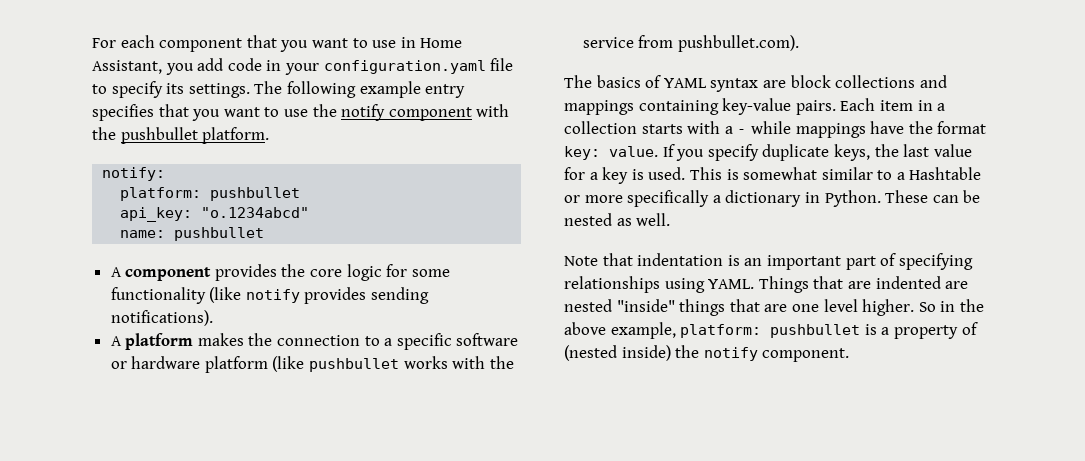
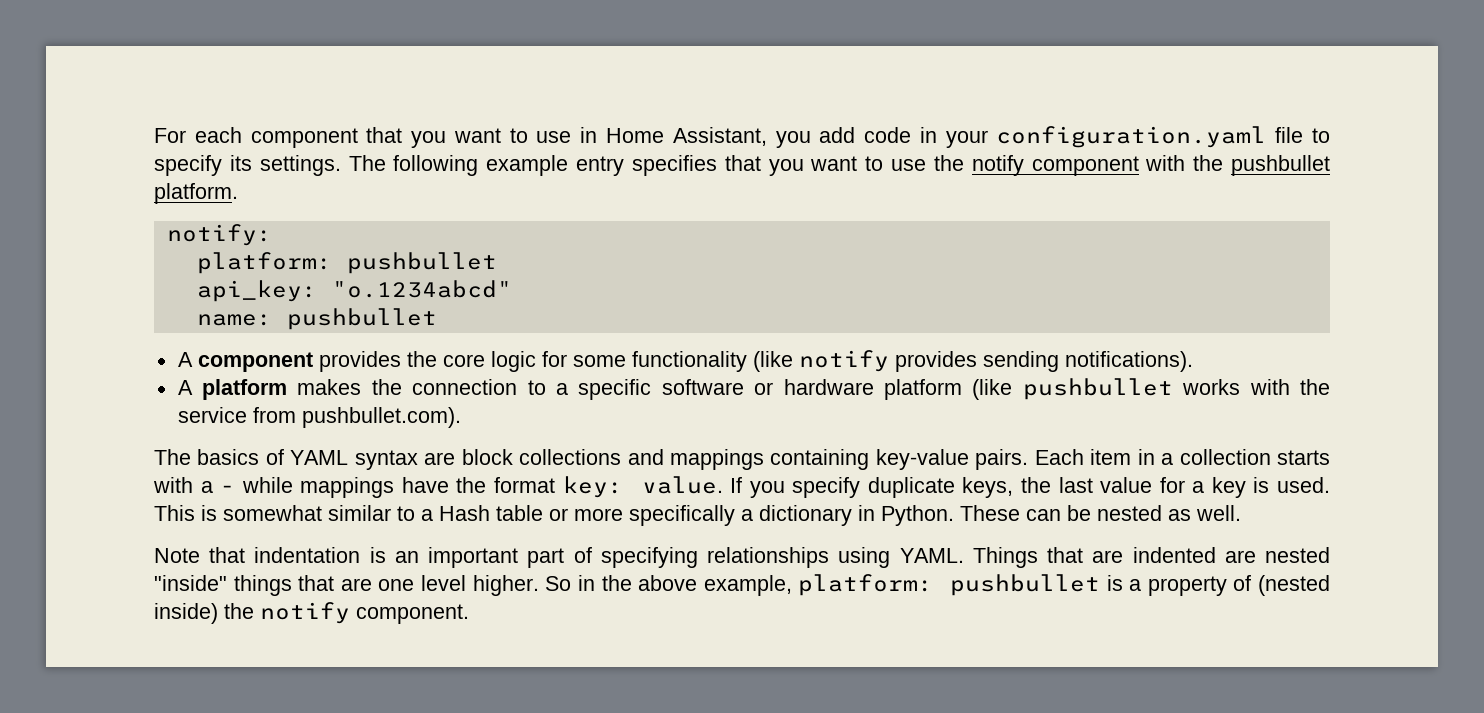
- This is somewhat similar to a Hashtable or more specifically a dictionary in Python.
+ This is somewhat similar to a Hash table or more specifically a dictionary in Python.

